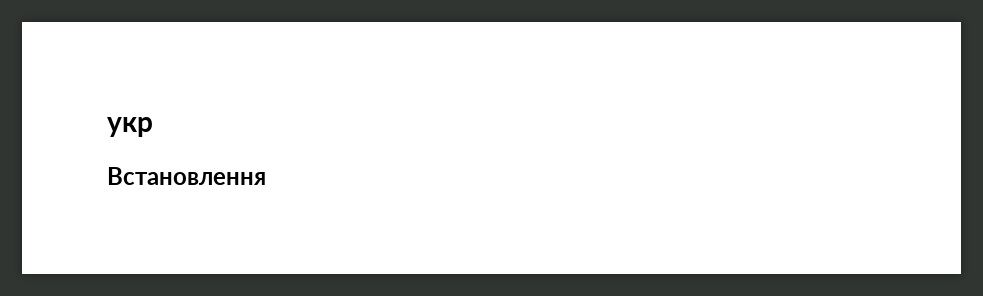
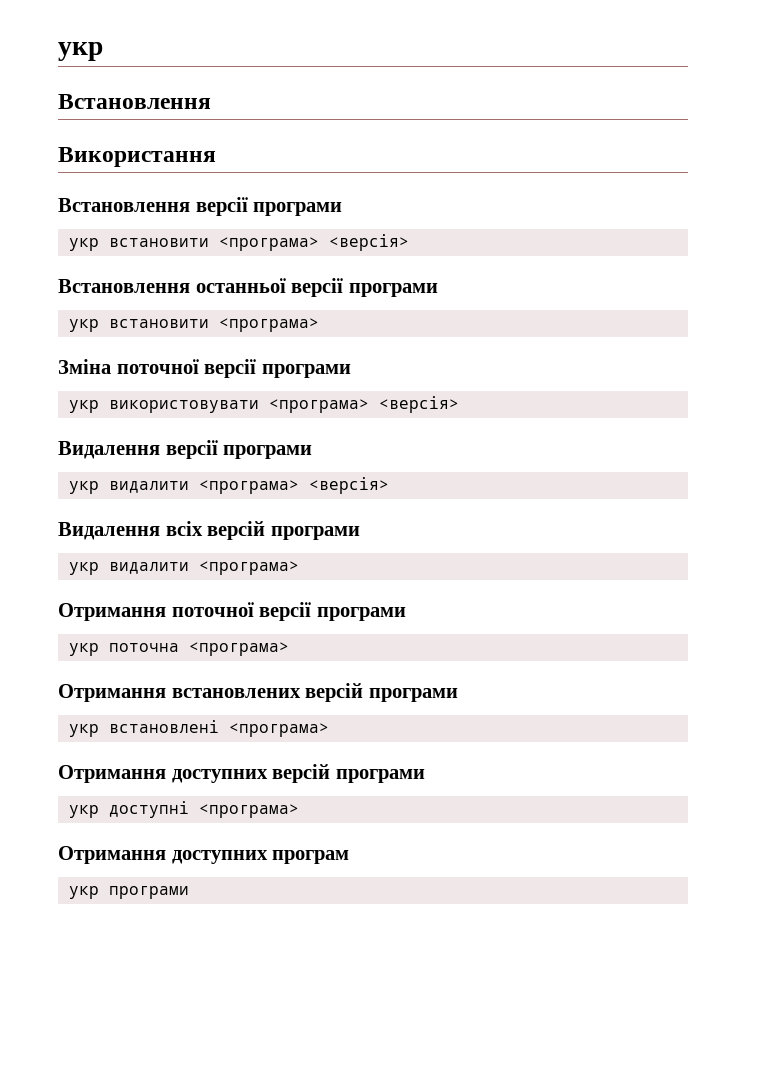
+ Використання
+ Встановлення версії програми
+ укр встановити <програма> <версія>
+ Встановлення останньої версії програми
+ укр встановити <програма>
+ Зміна поточної версії програми
+ укр використовувати <програма> <версія>
+ Видалення версії програми
+ укр видалити <програма> <версія>
+ Видалення всіх версій програми
+ укр видалити <програма>
+ Отримання поточної версії програми
+ укр поточна <програма>
+ Отримання встановлених версій програми
+ укр встановлені <програма>
+ Отримання доступних версій програми
+ укр доступні <програма>
+ Отримання доступних програм
+ укр програми

